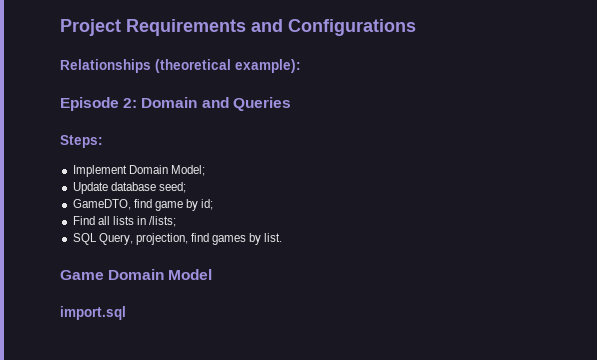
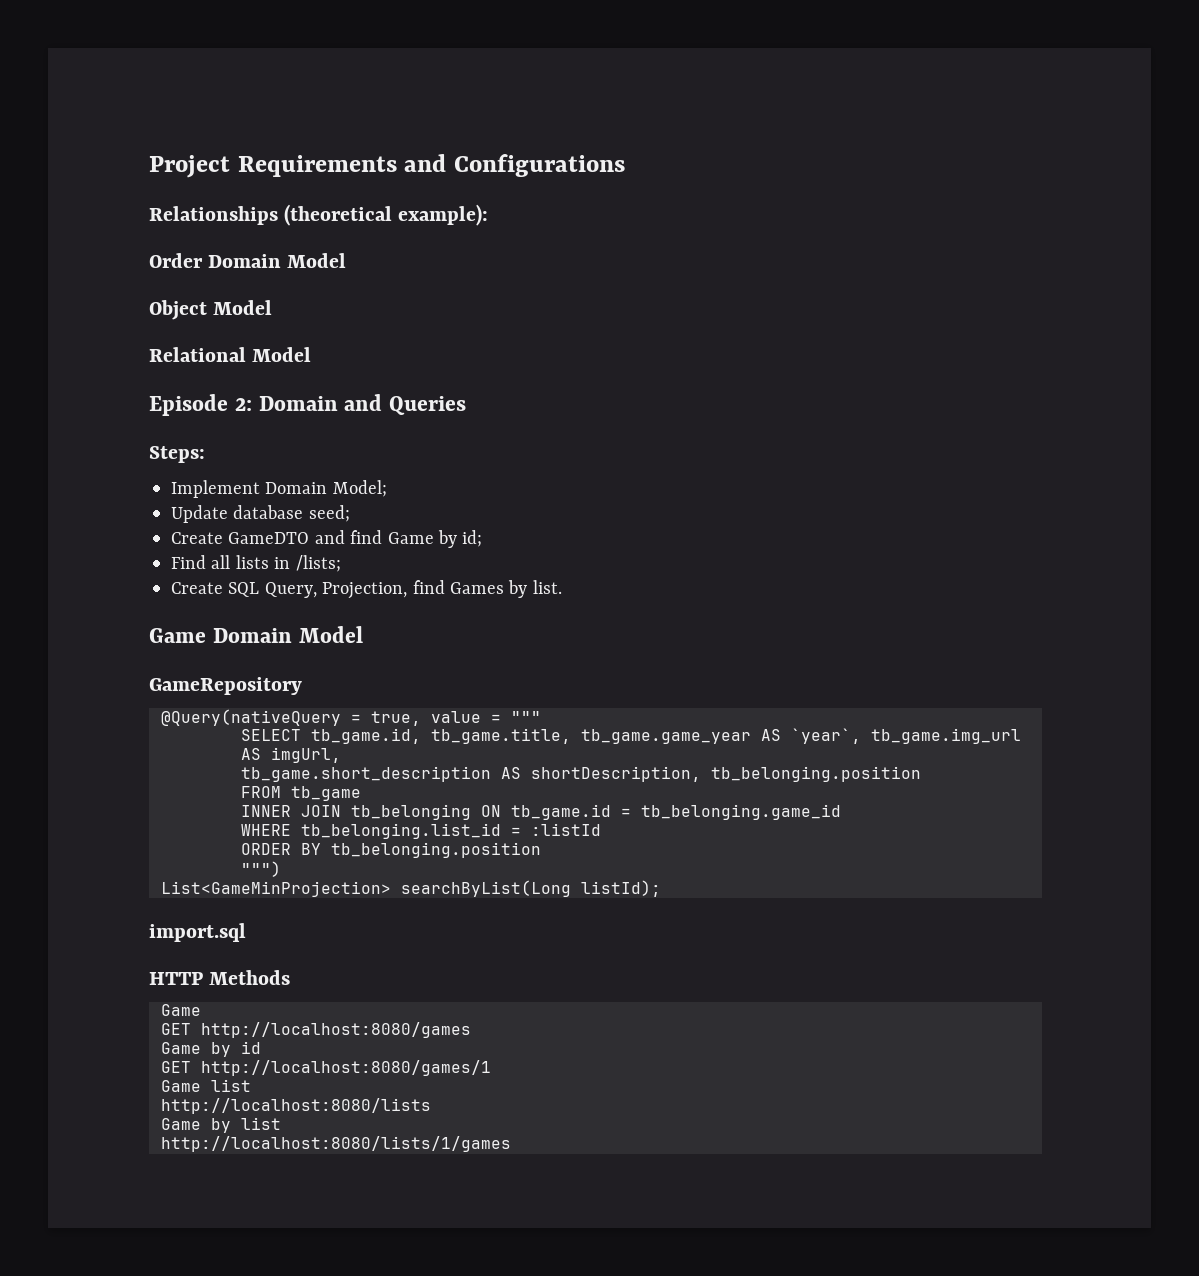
+ Order Domain Model
+ Object Model
+ Relational Model
- GameDTO, find game by id;
+ Create GameDTO and find Game by id;
- SQL Query, projection, find games by list.
+ Create SQL Query, Projection, find Games by list.
+ GameRepository
+ @Query(nativeQuery = true, value = """
+ SELECT tb_game.id, tb_game.title, tb_game.game_year AS `year`, tb_game.img_url AS imgUrl,
+ tb_game.short_description AS shortDescription, tb_belonging.position
+ FROM tb_game
+ INNER JOIN tb_belonging ON tb_game.id = tb_belonging.game_id
+ WHERE tb_belonging.list_id = :listId
+ ORDER BY tb_belonging.position
+ """)
+ List<GameMinProjection> searchByList(Long listId);
  import.sql
+ HTTP Methods
+ Game
+ GET http://localhost:8080/games
+ Game by id
+ GET http://localhost:8080/games/1
+ Game list
+ http://localhost:8080/lists
+ Game by list
+ http://localhost:8080/lists/1/games

